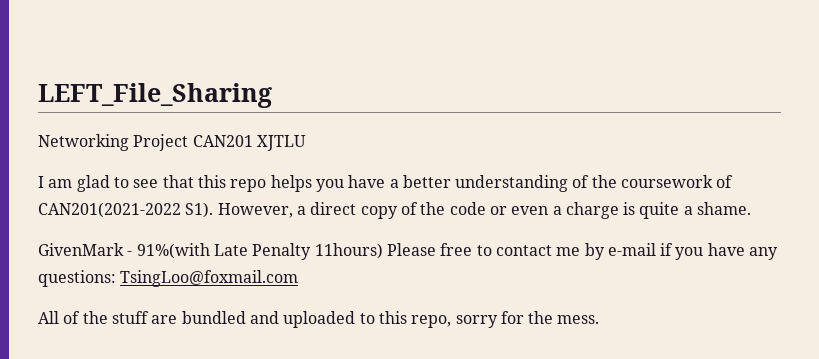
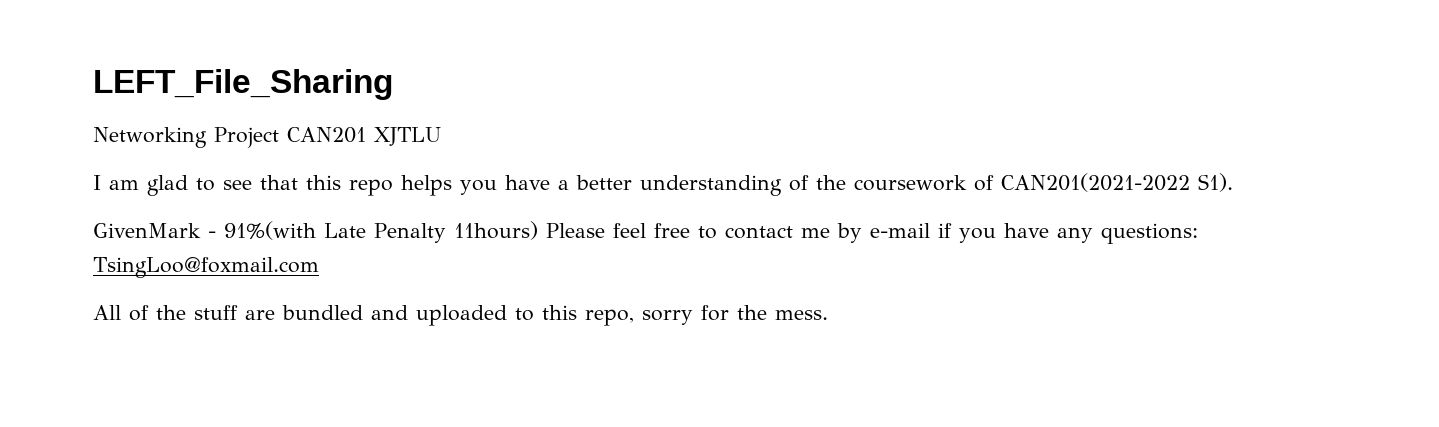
- I am glad to see that this repo helps you have a better understanding of the coursework of CAN201(2021-2022 S1). However, a direct copy of the code or even a charge is quite a shame.
+ I am glad to see that this repo helps you have a better understanding of the coursework of CAN201(2021-2022 S1).
- GivenMark - 91%(with Late Penalty 11hours) Please free to contact me by e-mail if you have any questions: TsingLoo@foxmail.com
+ GivenMark - 91%(with Late Penalty 11hours) Please feel free to contact me by e-mail if you have any questions: TsingLoo@foxmail.com

